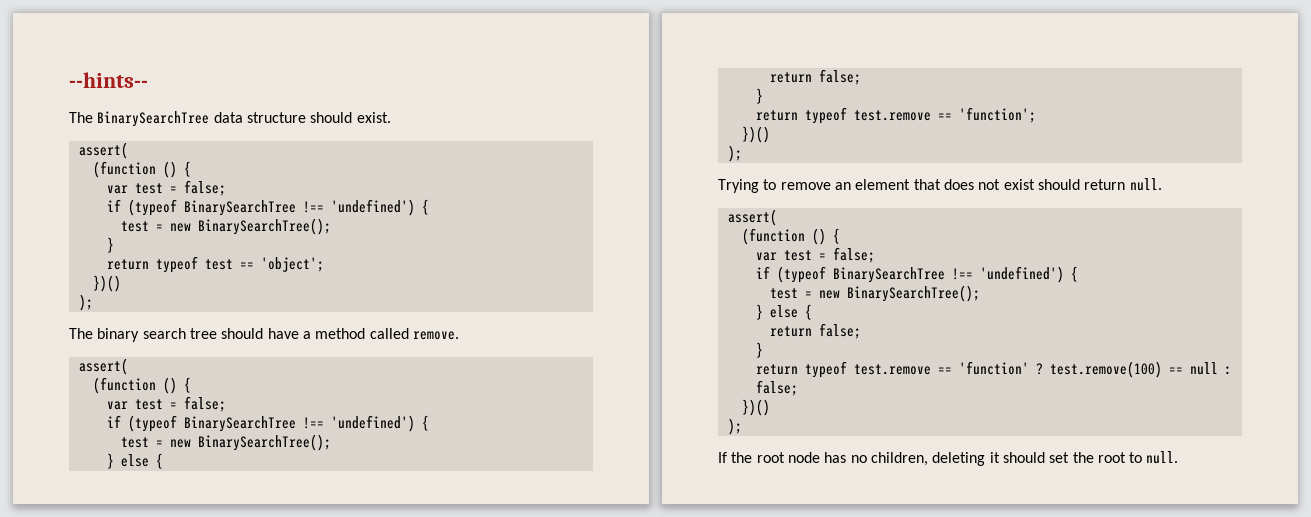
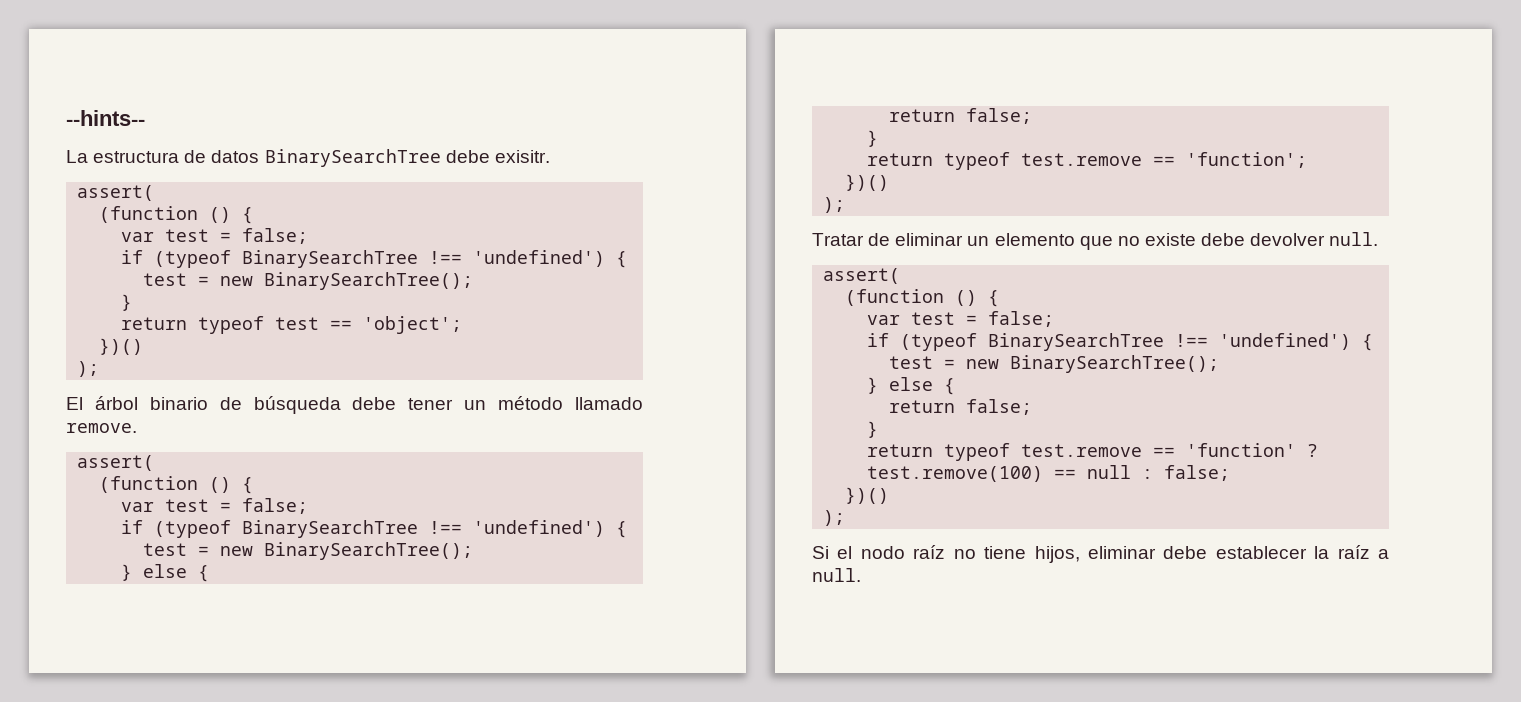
- The BinarySearchTree data structure should exist.
+ La estructura de datos BinarySearchTree debe exisitr.
- The binary search tree should have a method called remove.
+ El árbol binario de búsqueda debe tener un método llamado remove.
- Trying to remove an element that does not exist should return null.
+ Tratar de eliminar un elemento que no existe debe devolver null.
- If the root node has no children, deleting it should set the root to null.
+ Si el nodo raíz no tiene hijos, eliminar debe establecer la raíz a null.

